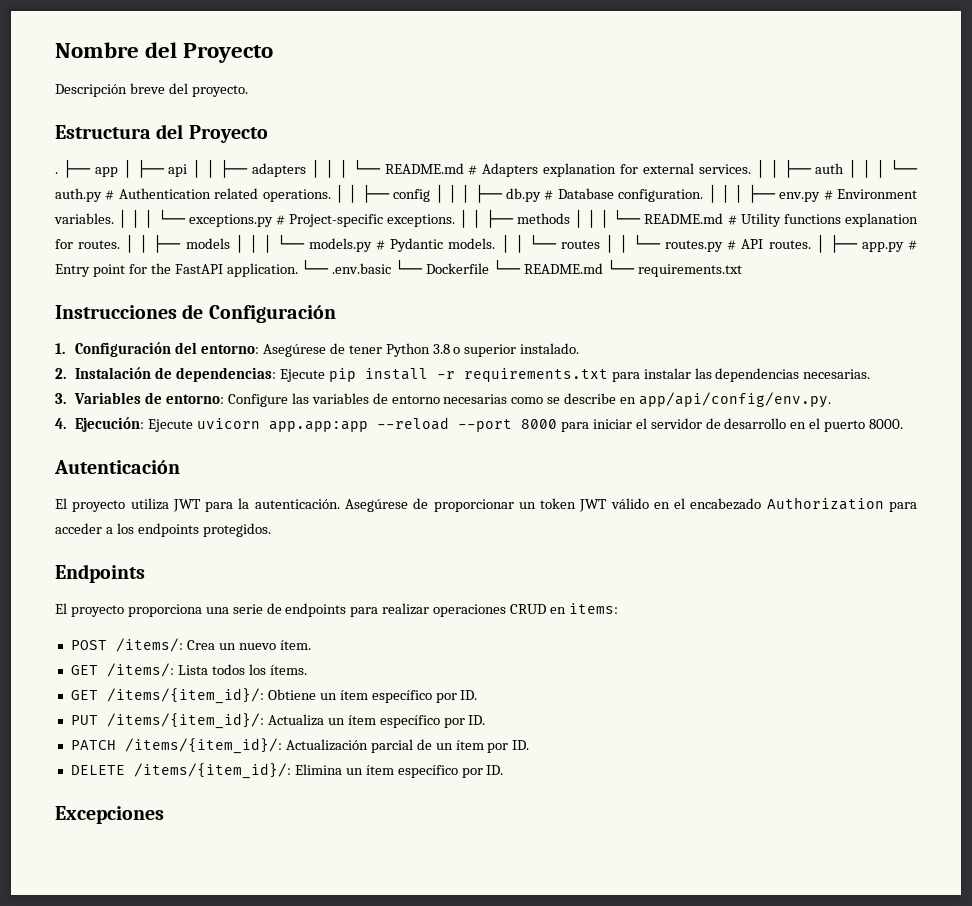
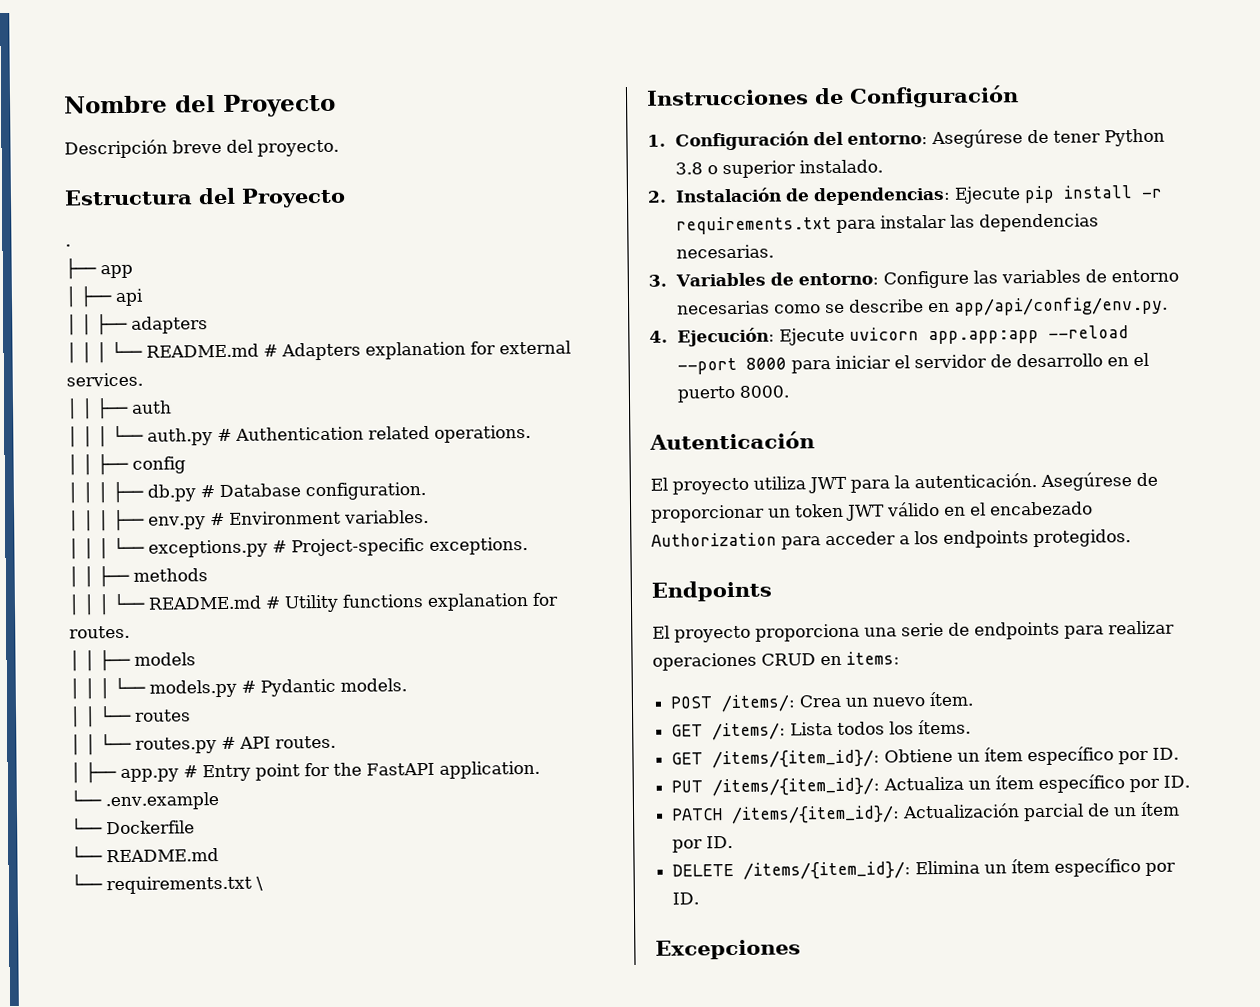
- . ├── app │ ├── api │ │ ├── adapters │ │ │ └── README.md # Adapters explanation for external services. │ │ ├── auth │ │ │ └── auth.py # Authentication related operations. │ │ ├── config │ │ │ ├── db.py # Database configuration. │ │ │ ├── env.py # Environment variables. │ │ │ └── exceptions.py # Project-specific exceptions. │ │ ├── methods │ │ │ └── README.md # Utility functions explanation for routes. │ │ ├── models │ │ │ └── models.py # Pydantic models. │ │ └── routes │ │ └── routes.py # API routes. │ ├── app.py # Entry point for the FastAPI application. └── .env.basic └── Dockerfile └── README.md └── requirements.txt
+ .
+ ├── app
+ │ ├── api
+ │ │ ├── adapters
+ │ │ │ └── README.md # Adapters explanation for external services.
+ │ │ ├── auth
+ │ │ │ └── auth.py # Authentication related operations.
+ │ │ ├── config
+ │ │ │ ├── db.py # Database configuration.
+ │ │ │ ├── env.py # Environment variables.
+ │ │ │ └── exceptions.py # Project-specific exceptions.
+ │ │ ├── methods
+ │ │ │ └── README.md # Utility functions explanation for routes.
+ │ │ ├── models
+ │ │ │ └── models.py # Pydantic models.
+ │ │ └── routes
+ │ │ └── routes.py # API routes.
+ │ ├── app.py # Entry point for the FastAPI application.
+ └── .env.example
+ └── Dockerfile
+ └── README.md
+ └── requirements.txt \

